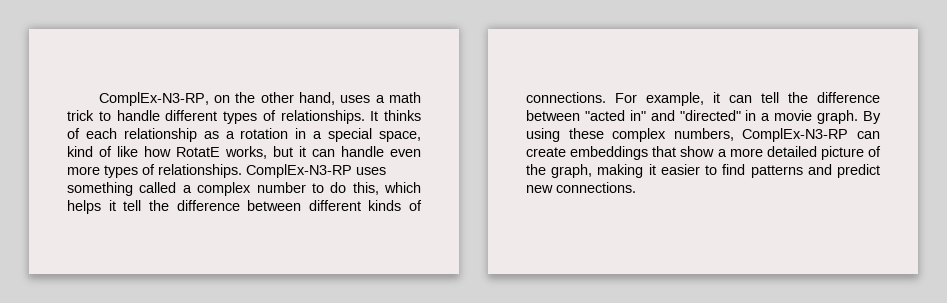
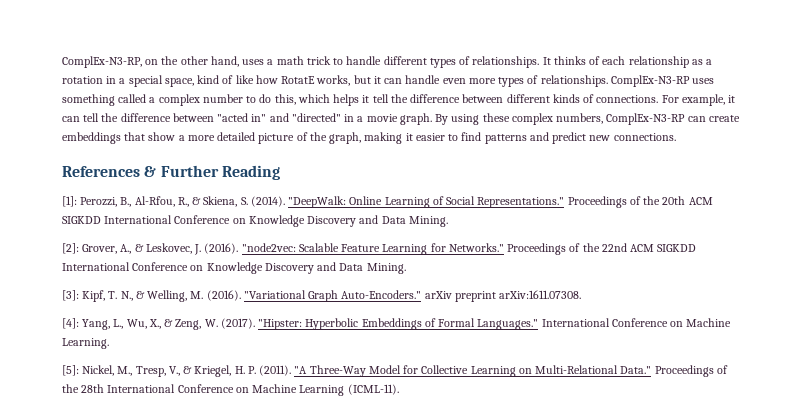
+ References & Further Reading
+ [1]: Perozzi, B., Al-Rfou, R., & Skiena, S. (2014). "DeepWalk: Online Learning of Social Representations." Proceedings of the 20th ACM SIGKDD International Conference on Knowledge Discovery and Data Mining.
+ [2]: Grover, A., & Leskovec, J. (2016). "node2vec: Scalable Feature Learning for Networks." Proceedings of the 22nd ACM SIGKDD International Conference on Knowledge Discovery and Data Mining.
+ [3]: Kipf, T. N., & Welling, M. (2016). "Variational Graph Auto-Encoders." arXiv preprint arXiv:1611.07308.
+ [4]: Yang, L., Wu, X., & Zeng, W. (2017). "Hipster: Hyperbolic Embeddings of Formal Languages." International Conference on Machine Learning.
+ [5]: Nickel, M., Tresp, V., & Kriegel, H. P. (2011). "A Three-Way Model for Collective Learning on Multi-Relational Data." Proceedings of the 28th International Conference on Machine Learning (ICML-11).

